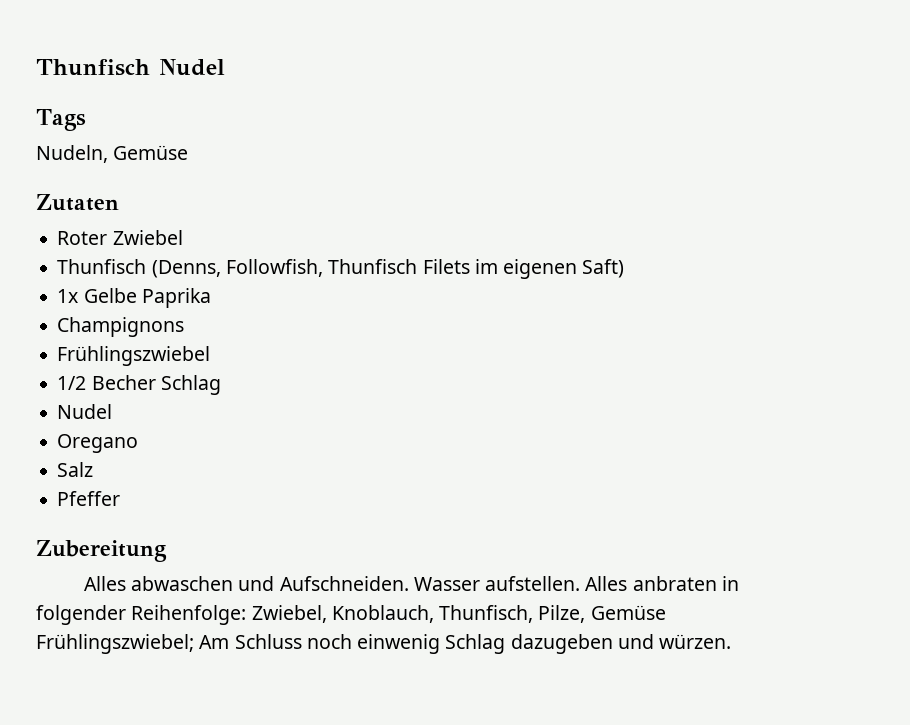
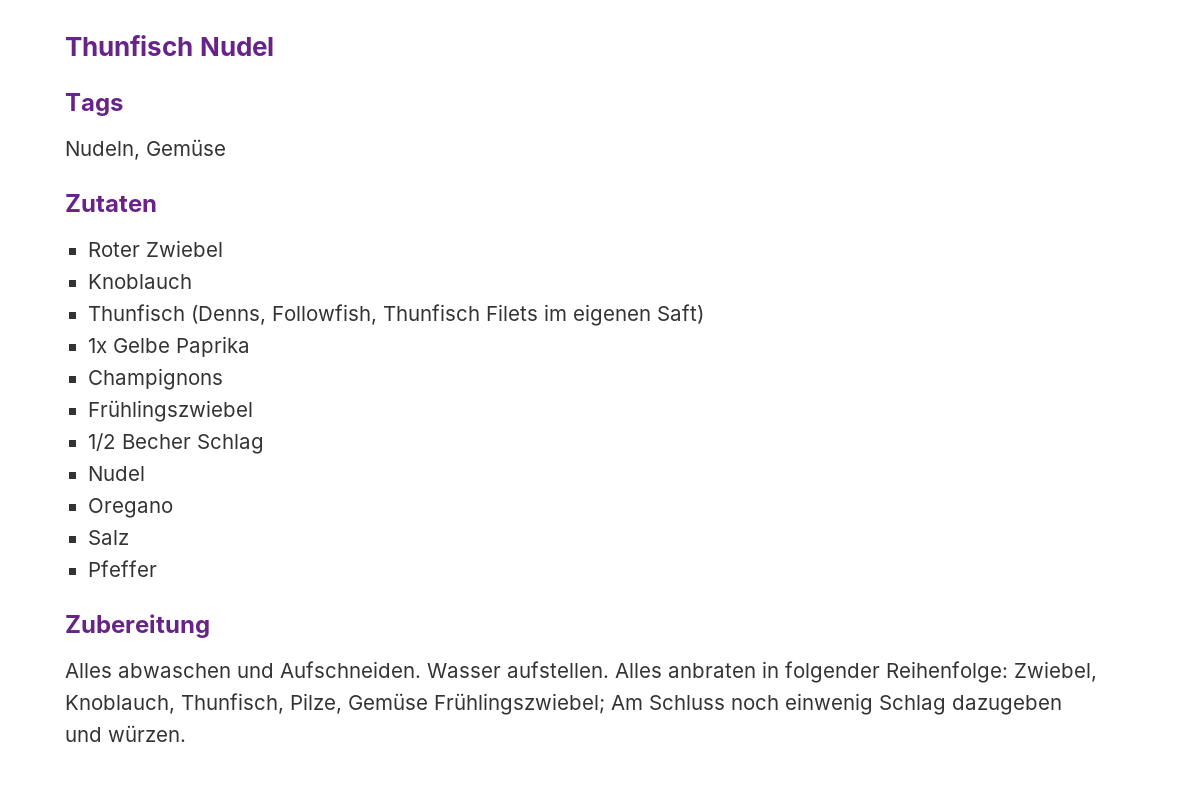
+ Knoblauch

